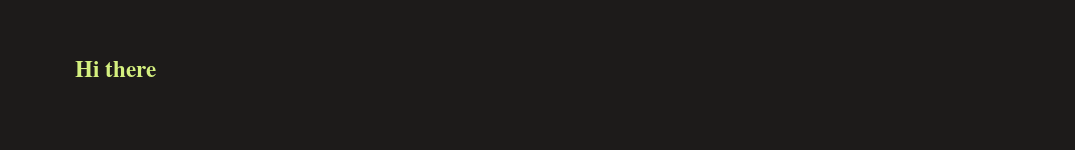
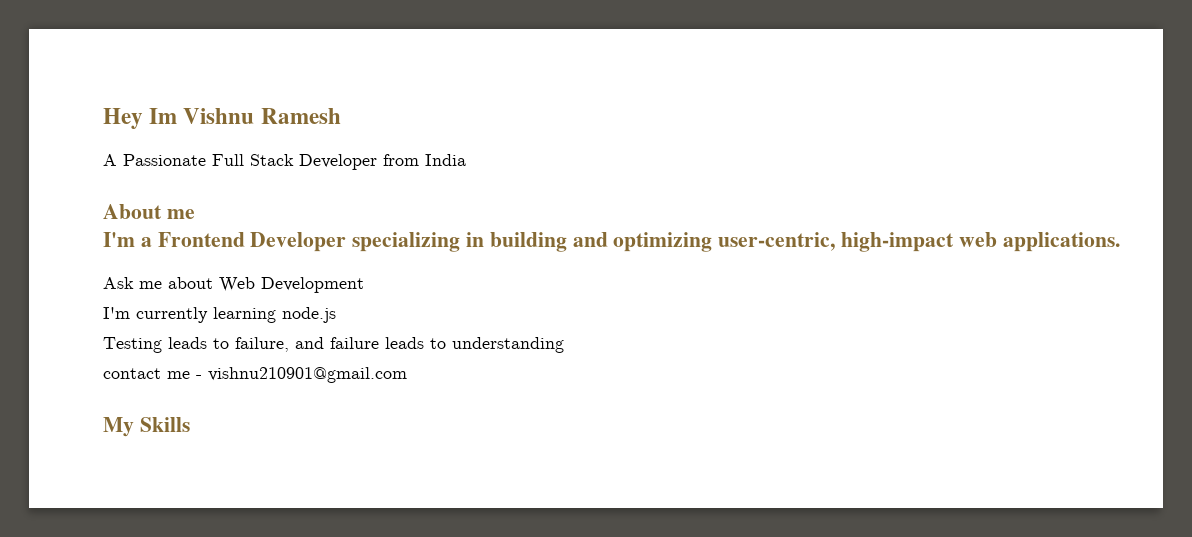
- Hi there
+ Hey Im Vishnu Ramesh
+ A Passionate Full Stack Developer from India
+ About me
+ I'm a Frontend Developer specializing in building and optimizing user-centric, high-impact web applications.
+ Ask me about Web Development
+ I'm currently learning node.js
+ Testing leads to failure, and failure leads to understanding
+ contact me - vishnu210901@gmail.com
+ My Skills

